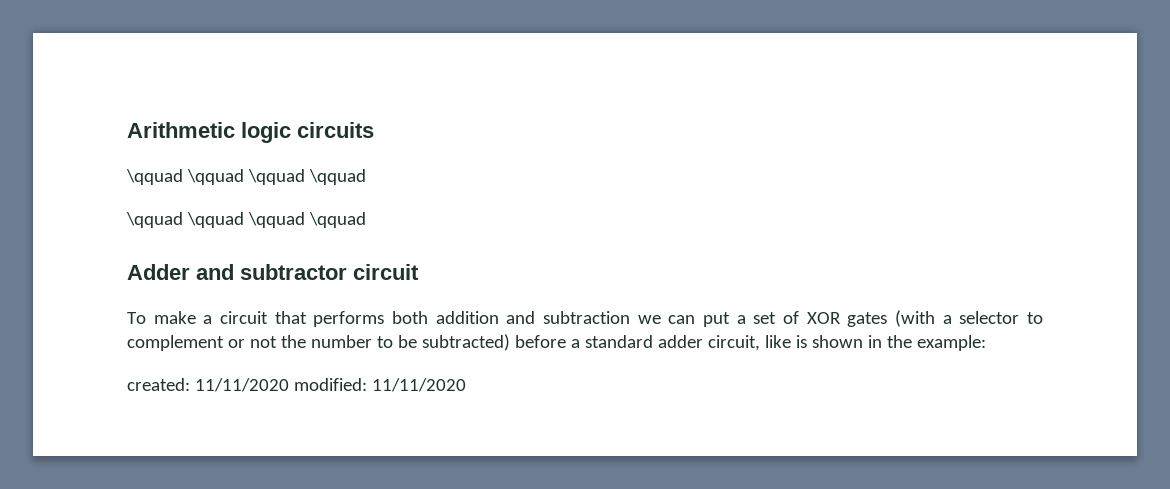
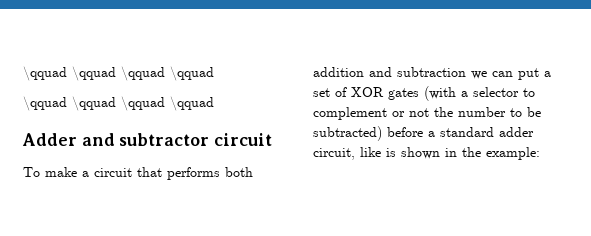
- Arithmetic logic circuits
- created: 11/11/2020 modified: 11/11/2020

